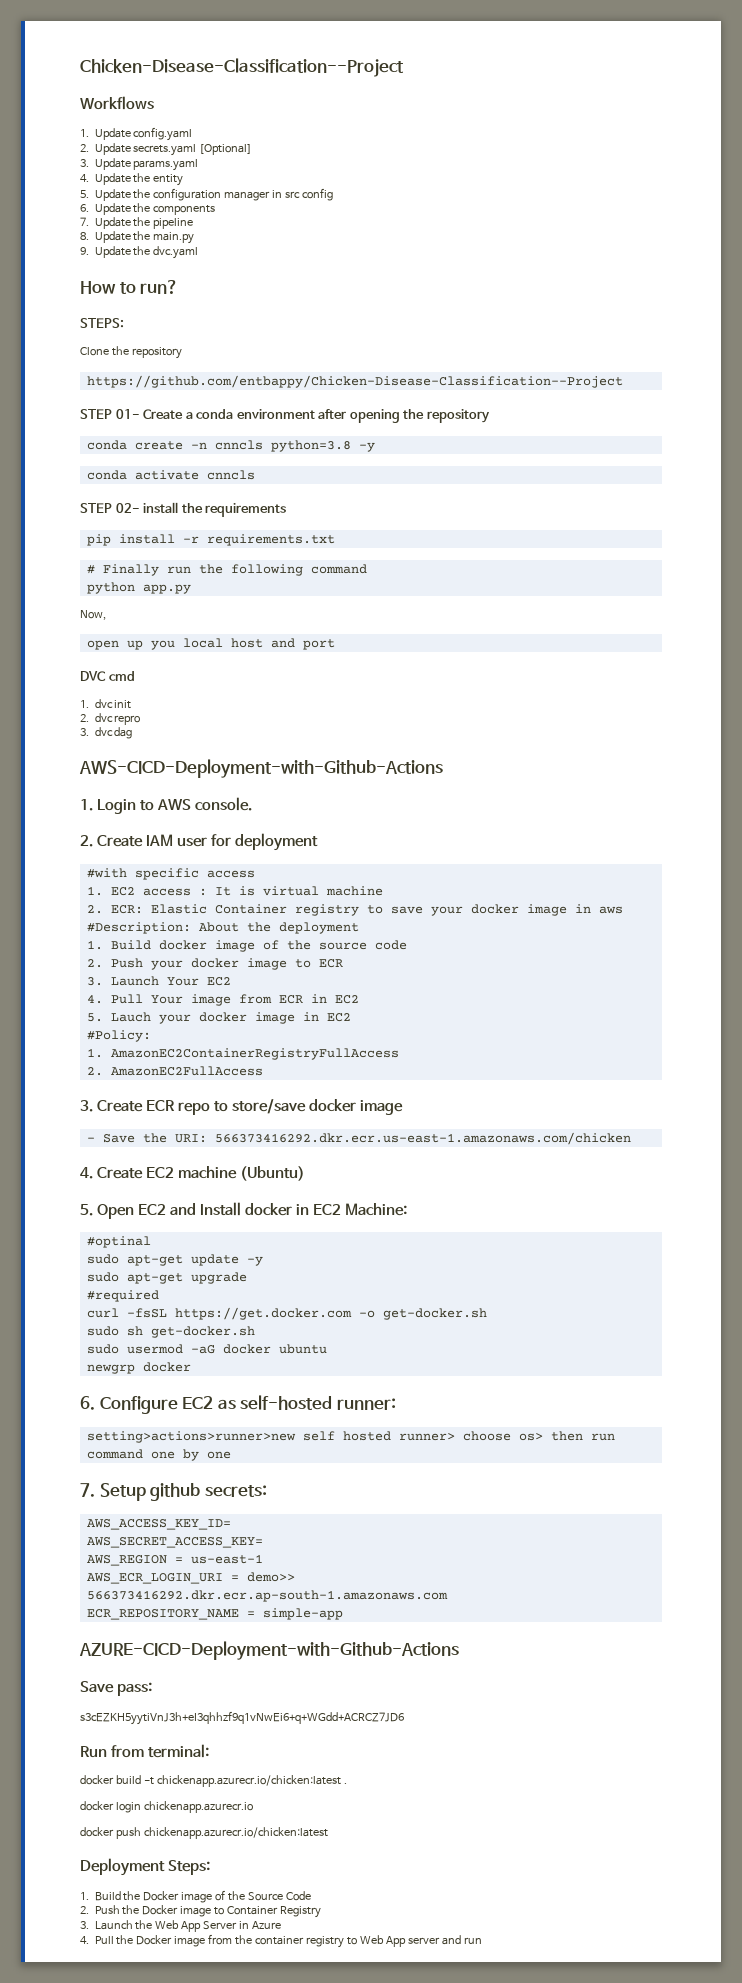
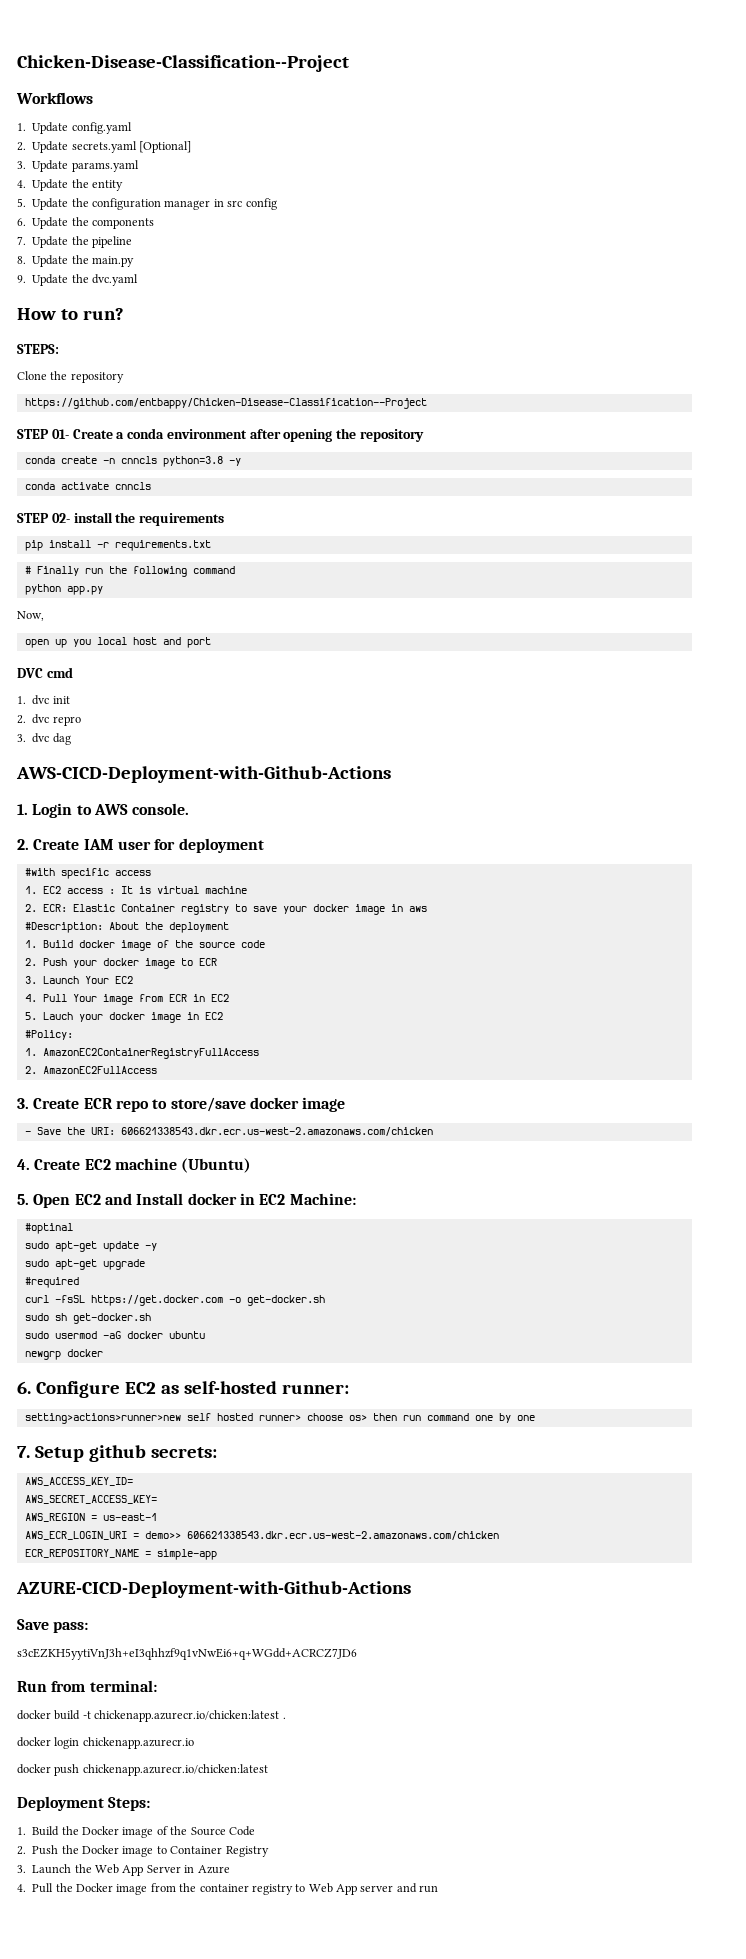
- - Save the URI: 566373416292.dkr.ecr.us-east-1.amazonaws.com/chicken
+ - Save the URI: 606621338543.dkr.ecr.us-west-2.amazonaws.com/chicken
- AWS_ECR_LOGIN_URI = demo>> 566373416292.dkr.ecr.ap-south-1.amazonaws.com
+ AWS_ECR_LOGIN_URI = demo>> 606621338543.dkr.ecr.us-west-2.amazonaws.com/chicken

